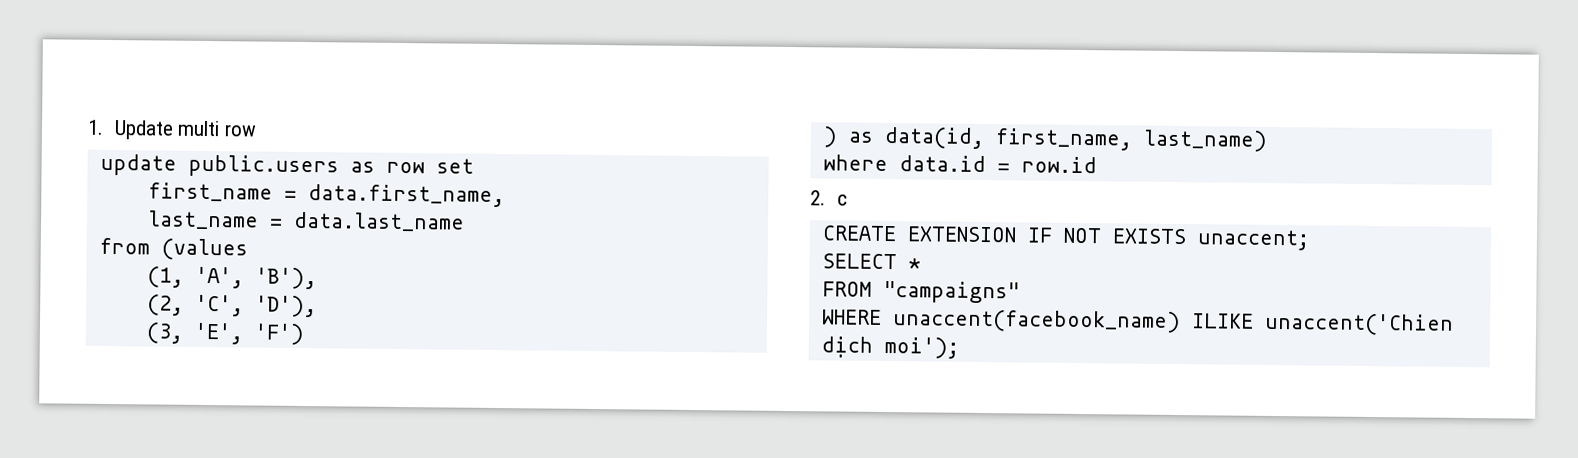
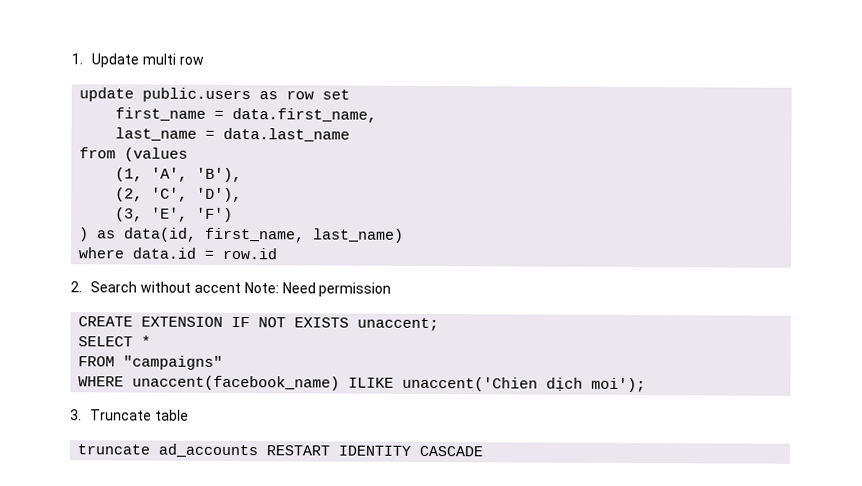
- 2. c
+ 2. Search without accent Note: Need permission
+ 3. Truncate table
+ truncate ad_accounts RESTART IDENTITY CASCADE

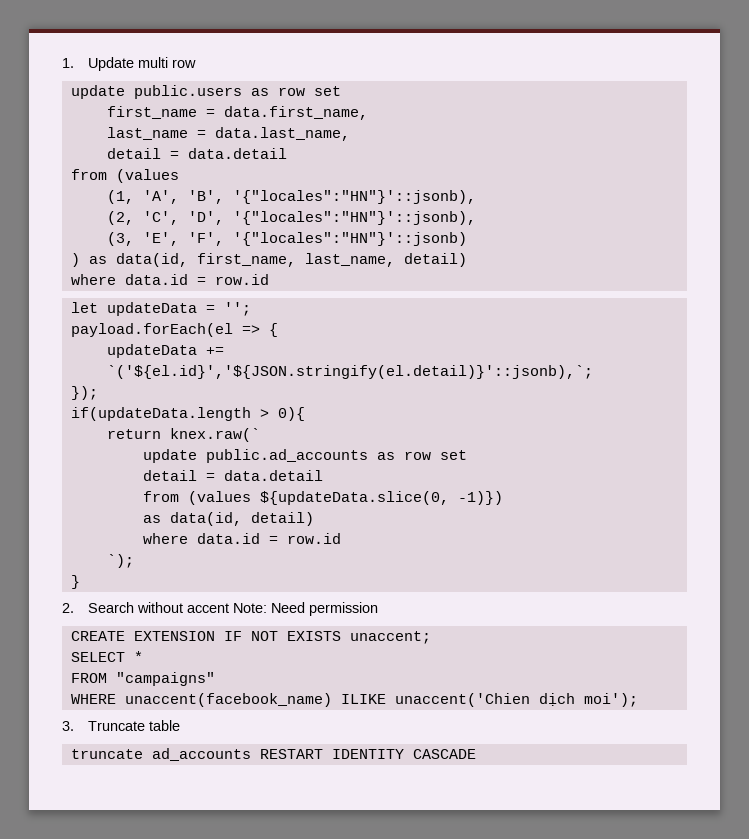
- last_name = data.last_name
+ last_name = data.last_name,
+ detail = data.detail
- (1, 'A', 'B'),
+ (1, 'A', 'B', '{"locales":"HN"}'::jsonb),
- (2, 'C', 'D'),
+ (2, 'C', 'D', '{"locales":"HN"}'::jsonb),
- (3, 'E', 'F')
+ (3, 'E', 'F', '{"locales":"HN"}'::jsonb)
- ) as data(id, first_name, last_name)
+ ) as data(id, first_name, last_name, detail)
  where data.id = row.id
+ let updateData = '';
+ payload.forEach(el => {
+ updateData += `('${el.id}','${JSON.stringify(el.detail)}'::jsonb),`;
+ });
+ if(updateData.length > 0){
+ return knex.raw(`
+ update public.ad_accounts as row set
+ detail = data.detail
+ from (values ${updateData.slice(0, -1)})
+ as data(id, detail)
+ where data.id = row.id
+ `);
+ }

